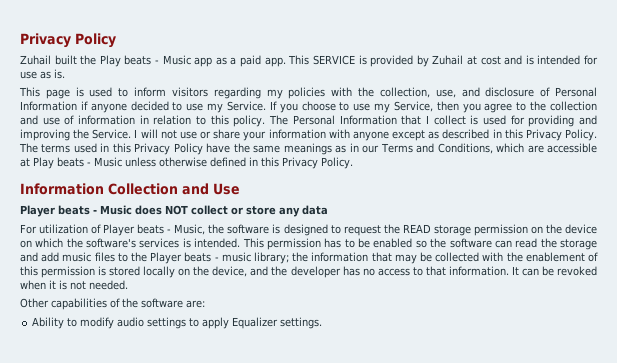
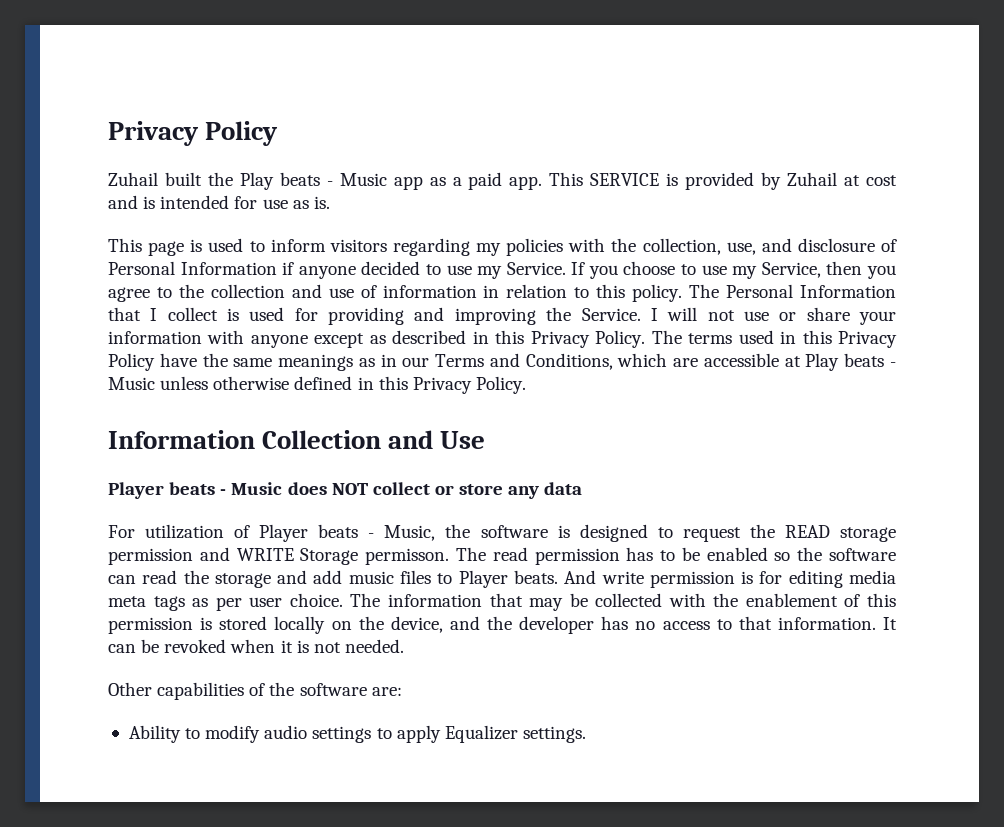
- For utilization of Player beats - Music, the software is designed to request the READ storage permission on the device on which the software's services is intended. This permission has to be enabled so the software can read the storage and add music files to the Player beats - music library; the information that may be collected with the enablement of this permission is stored locally on the device, and the developer has no access to that information.
+ For utilization of Player beats - Music, the software is designed to request the READ storage permission and WRITE Storage permisson. The read permission has to be enabled so the software can read the storage and add music files to Player beats. And write permission is for editing media meta tags as per user choice. The information that may be collected with the enablement of this permission is stored locally on the device, and the developer has no access to that information.

